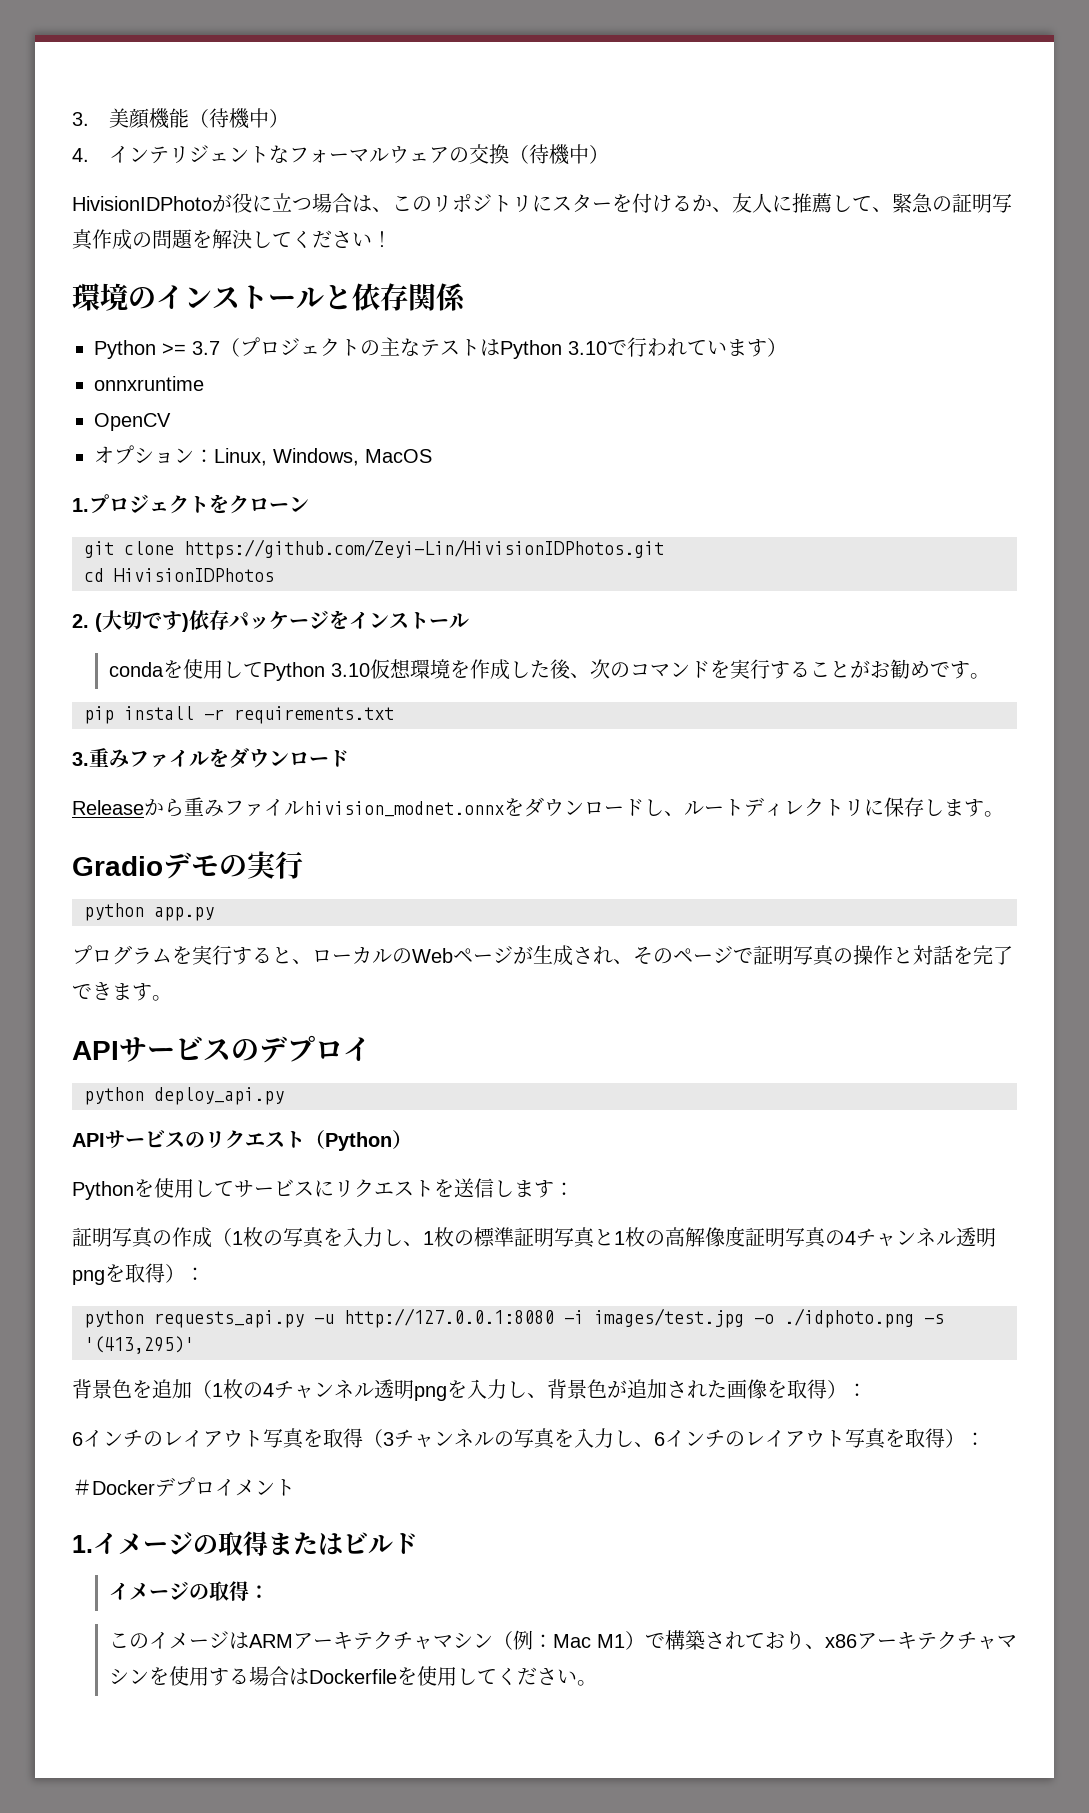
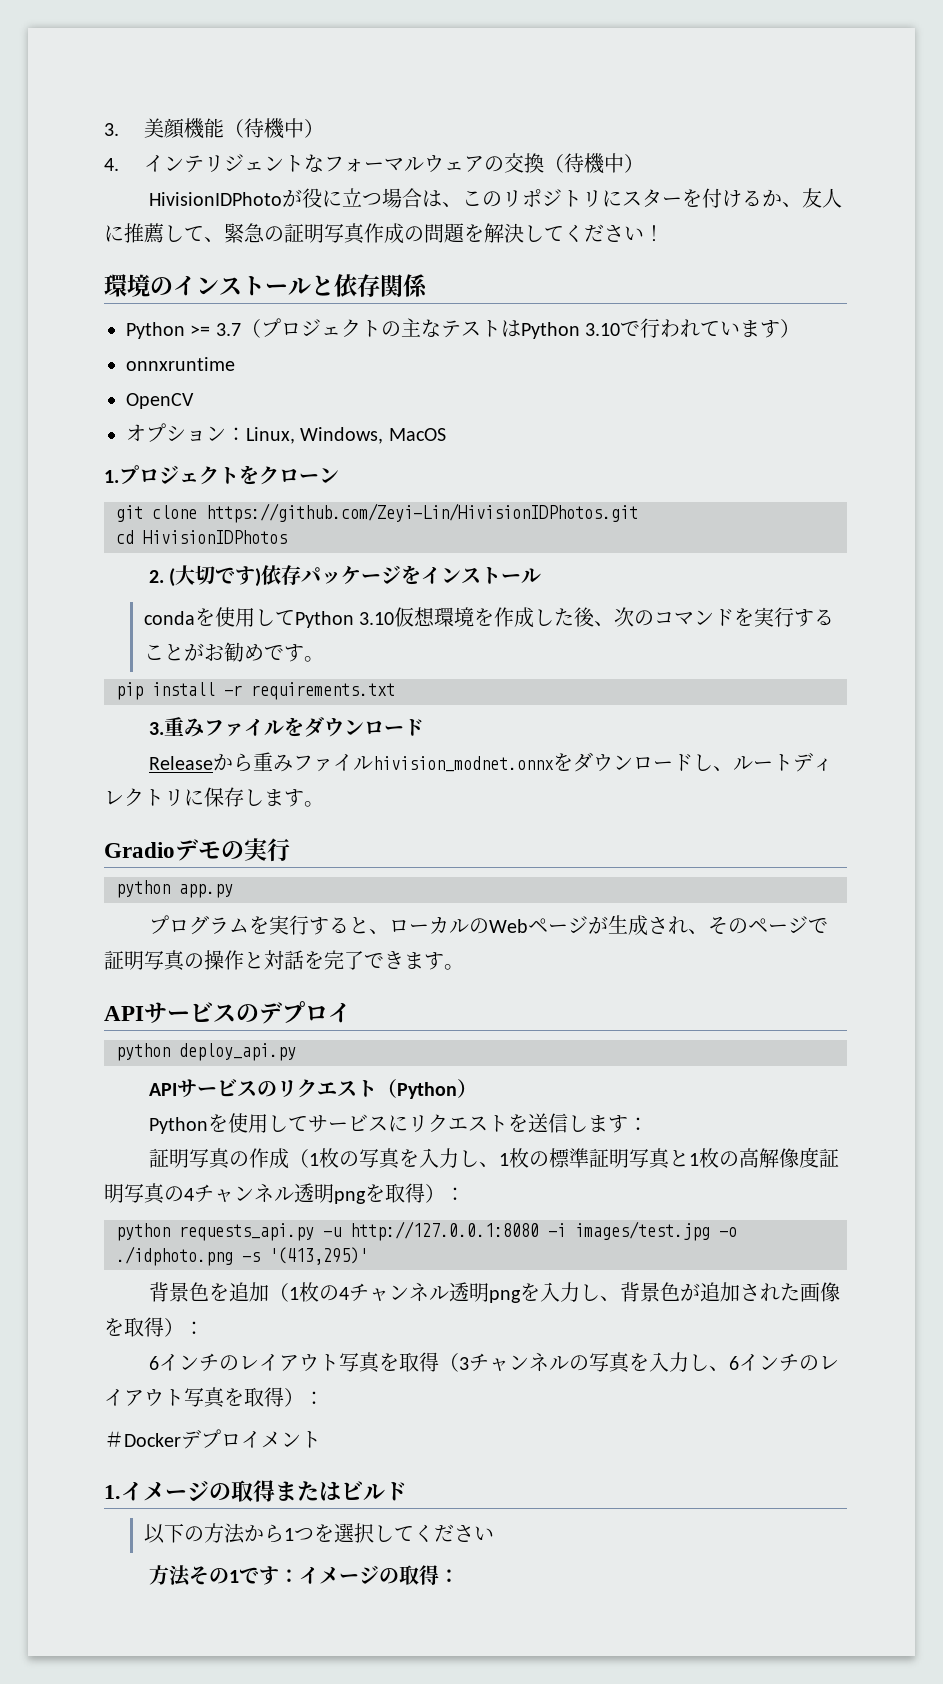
- イメージの取得：
- このイメージはARMアーキテクチャマシン（例：Mac M1）で構築されており、x86アーキテクチャマシンを使用する場合はDockerfileを使用してください。
+ 以下の方法から1つを選択してください
+ 方法その1です：イメージの取得：

